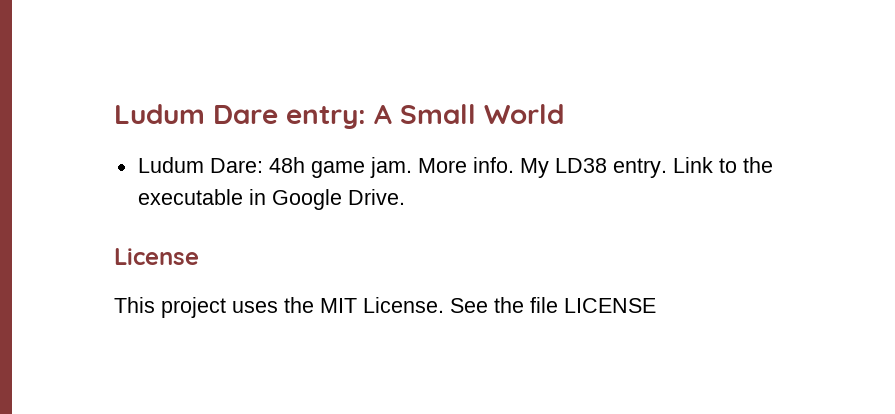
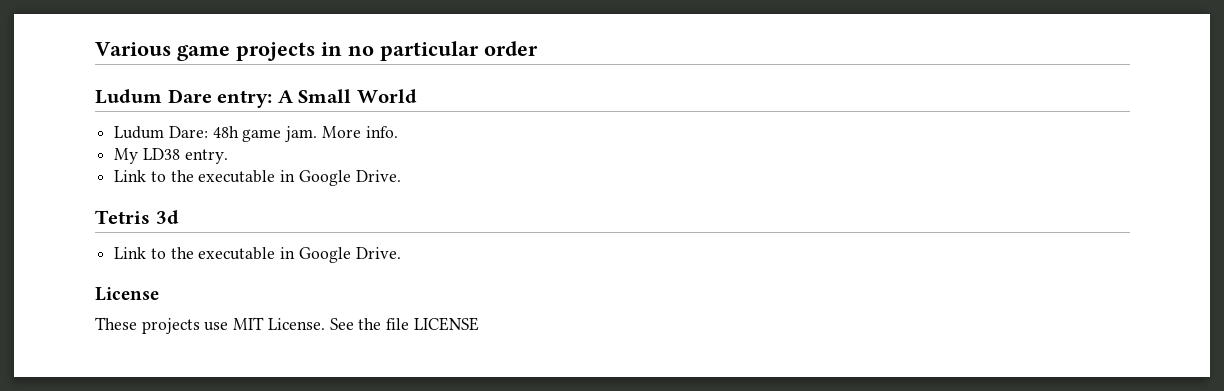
+ Various game projects in no particular order
- More info. My LD38 entry. Link to the executable in Google Drive.
+ More info.
+ My LD38 entry.
+ Link to the executable in Google Drive.
+ Tetris 3d
+ Link to the executable in Google Drive.
- This project uses the MIT License.
+ These projects use MIT License.

